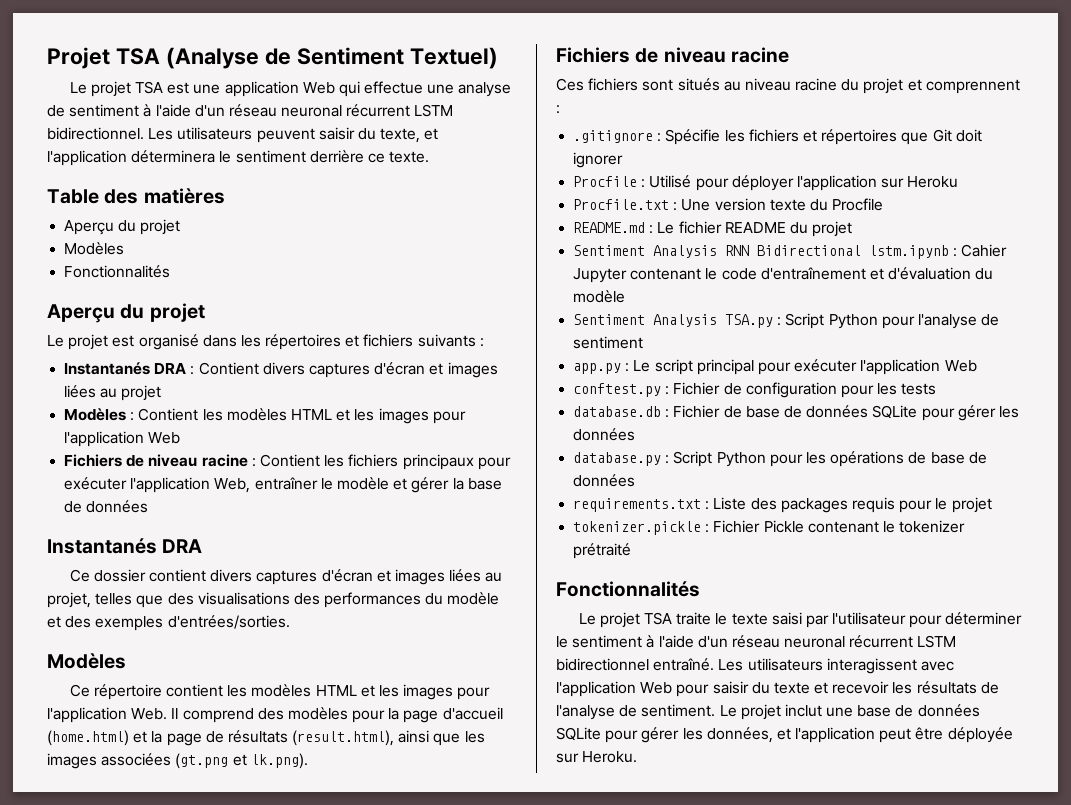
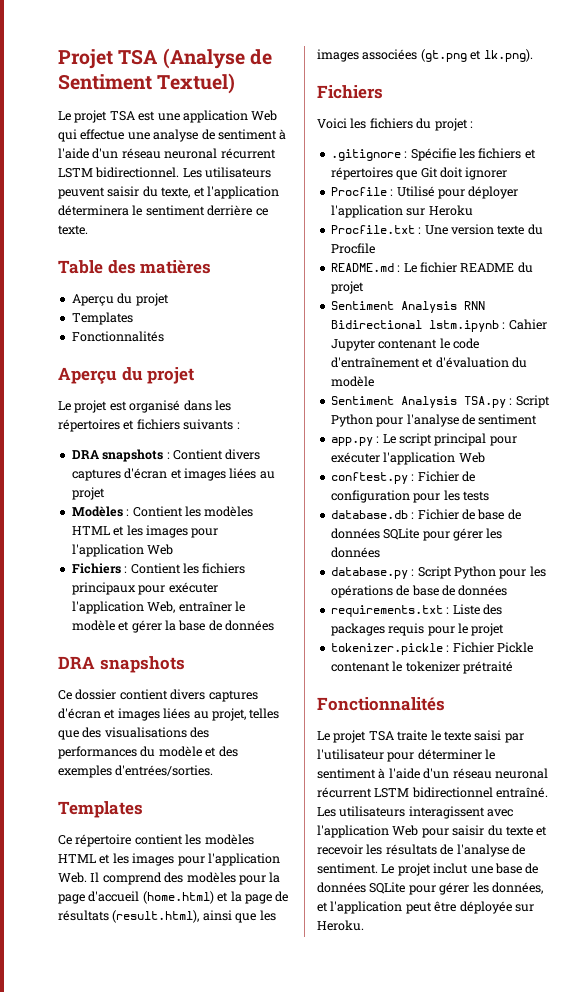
  Table des matières
  Aperçu du projet
- Modèles
+ Templates
- Instantanés DRA : Contient divers captures d'écran et images liées au projet
+ DRA snapshots : Contient divers captures d'écran et images liées au projet
- Fichiers de niveau racine : Contient les fichiers principaux pour exécuter l'application Web, entraîner le modèle et gérer la base de données
- Instantanés DRA
+ Fichiers : Contient les fichiers principaux pour exécuter l'application Web, entraîner le modèle et gérer la base de données
+ DRA snapshots
  Ce dossier contient divers captures d'écran et images liées au projet, telles que des visualisations des performances du modèle et des exemples d'entrées/sorties.
- Modèles
+ Templates
  Ce répertoire contient les modèles HTML et les images pour l'application Web. Il comprend des modèles pour la page d'accueil (home.html) et la page de résultats (result.html), ainsi que les images associées (gt.png et lk.png).
- Fichiers de niveau racine
- Ces fichiers sont situés au niveau racine du projet et comprennent :
+ Fichiers
+ Voici les fichiers du projet :

